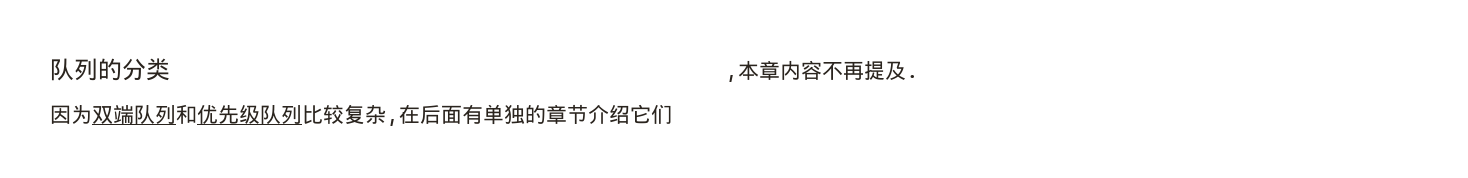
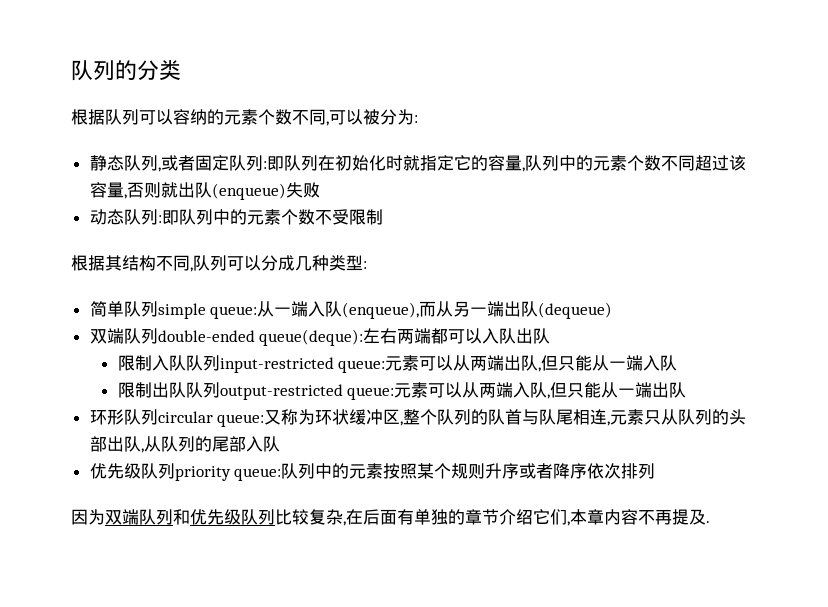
+ 根据队列可以容纳的元素个数不同,可以被分为:
+ 静态队列,或者固定队列:即队列在初始化时就指定它的容量,队列中的元素个数不同超过该容量,否则就出队(enqueue)失败
+ 动态队列:即队列中的元素个数不受限制
+ 根据其结构不同,队列可以分成几种类型:
+ 简单队列simple queue:从一端入队(enqueue),而从另一端出队(dequeue)
+ 双端队列double-ended queue(deque):左右两端都可以入队出队
+ 限制入队队列input-restricted queue:元素可以从两端出队,但只能从一端入队
+ 限制出队队列output-restricted queue:元素可以从两端入队,但只能从一端出队
+ 环形队列circular queue:又称为环状缓冲区,整个队列的队首与队尾相连,元素只从队列的头部出队,从队列的尾部入队
+ 优先级队列priority queue:队列中的元素按照某个规则升序或者降序依次排列

